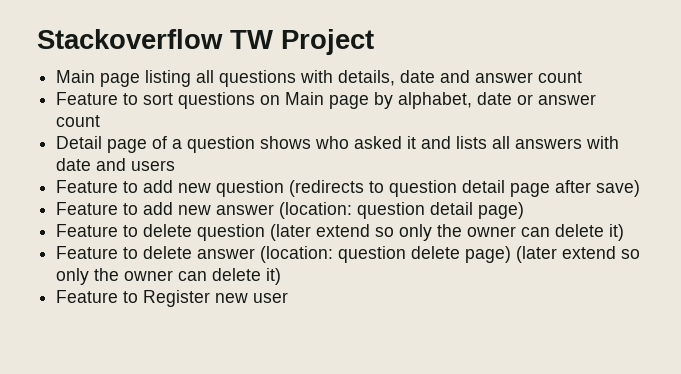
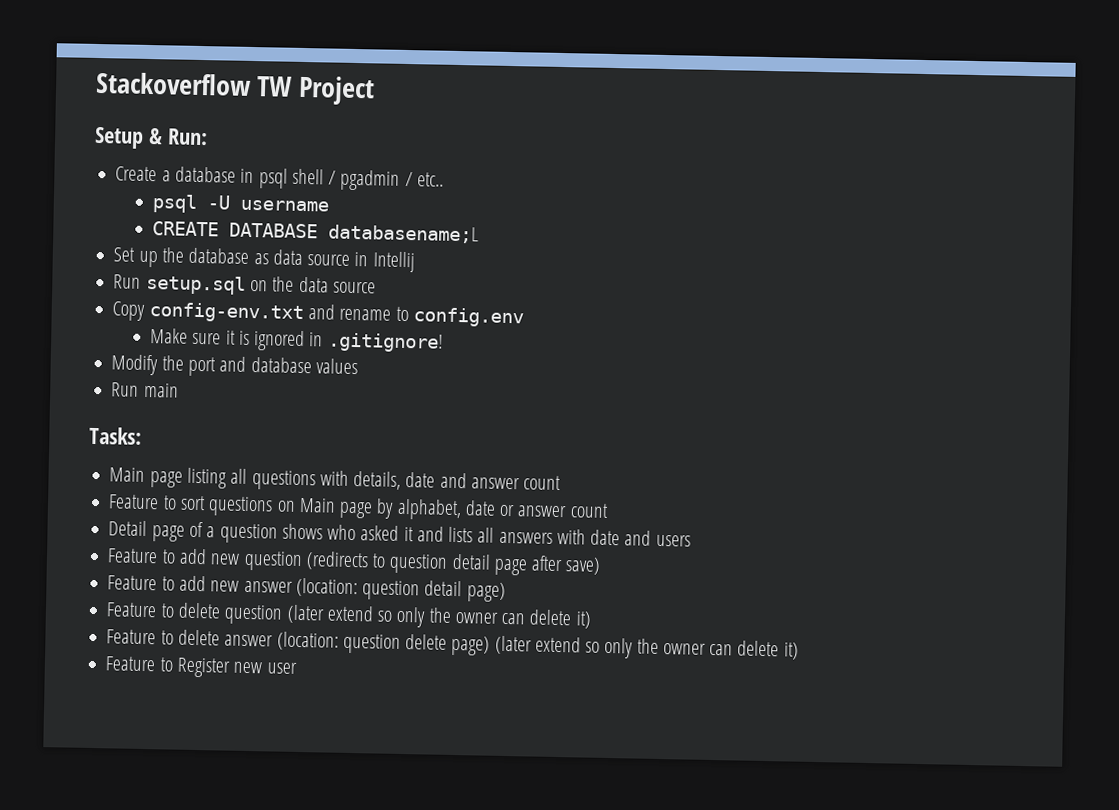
+ Setup & Run:
+ Create a database in psql shell / pgadmin / etc..
+ psql -U username
+ CREATE DATABASE databasename;L
+ Set up the database as data source in Intellij
+ Run setup.sql on the data source
+ Copy config-env.txt and rename to config.env
+ Make sure it is ignored in .gitignore!
+ Modify the port and database values
+ Run main
+ Tasks:

